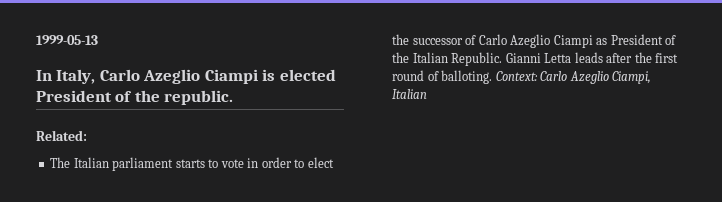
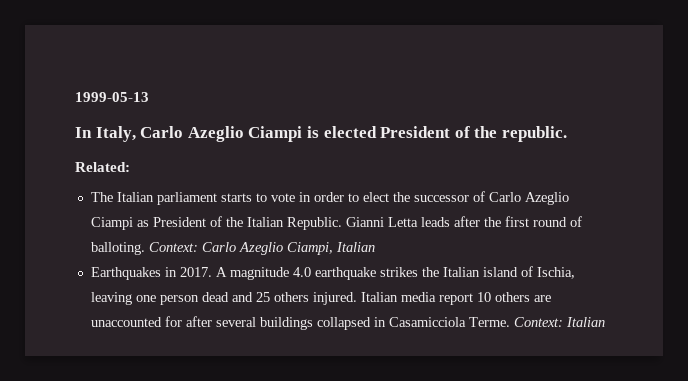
+ Earthquakes in 2017. A magnitude 4.0 earthquake strikes the Italian island of Ischia, leaving one person dead and 25 others injured. Italian media report 10 others are unaccounted for after several buildings collapsed in Casamicciola Terme. Context: Italian

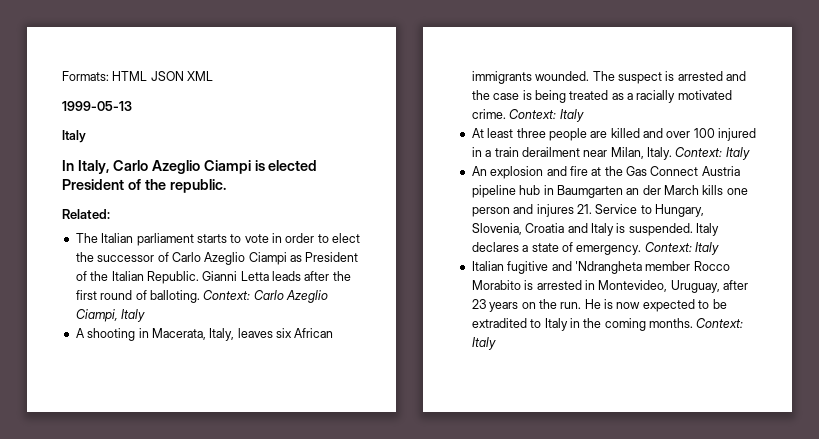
+ Formats: HTML JSON XML
  1999-05-13
+ Italy
- Context: Carlo Azeglio Ciampi, Italian
- Earthquakes in 2017. A magnitude 4.0 earthquake strikes the Italian island of Ischia, leaving one person dead and 25 others injured. Italian media report 10 others are unaccounted for after several buildings collapsed in Casamicciola Terme. Context: Italian
+ Context: Carlo Azeglio Ciampi, Italy
+ A shooting in Macerata, Italy, leaves six African immigrants wounded. The suspect is arrested and the case is being treated as a racially motivated crime. Context: Italy
+ At least three people are killed and over 100 injured in a train derailment near Milan, Italy. Context: Italy
+ An explosion and fire at the Gas Connect Austria pipeline hub in Baumgarten an der March kills one person and injures 21. Service to Hungary, Slovenia, Croatia and Italy is suspended. Italy declares a state of emergency. Context: Italy
+ Italian fugitive and 'Ndrangheta member Rocco Morabito is arrested in Montevideo, Uruguay, after 23 years on the run. He is now expected to be extradited to Italy in the coming months. Context: Italy

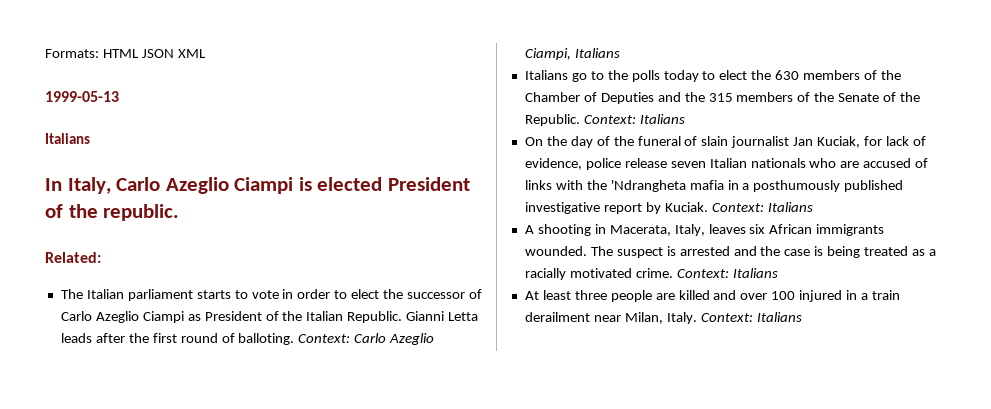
  1999-05-13
- Italy
+ Italians
- Context: Carlo Azeglio Ciampi, Italy
+ Context: Carlo Azeglio Ciampi, Italians
+ Italians go to the polls today to elect the 630 members of the Chamber of Deputies and the 315 members of the Senate of the Republic. Context: Italians
+ On the day of the funeral of slain journalist Jan Kuciak, for lack of evidence, police release seven Italian nationals who are accused of links with the 'Ndrangheta mafia in a posthumously published investigative report by Kuciak. Context: Italians
- The suspect is arrested and the case is being treated as a racially motivated crime. Context: Italy
+ The suspect is arrested and the case is being treated as a racially motivated crime. Context: Italians
- At least three people are killed and over 100 injured in a train derailment near Milan, Italy. Context: Italy
- An explosion and fire at the Gas Connect Austria pipeline hub in Baumgarten an der March kills one person and injures 21. Service to Hungary, Slovenia, Croatia and Italy is suspended. Italy declares a state of emergency. Context: Italy
- Italian fugitive and 'Ndrangheta member Rocco Morabito is arrested in Montevideo, Uruguay, after 23 years on the run. He is now expected to be extradited to Italy in the coming months. Context: Italy
+ At least three people are killed and over 100 injured in a train derailment near Milan, Italy. Context: Italians

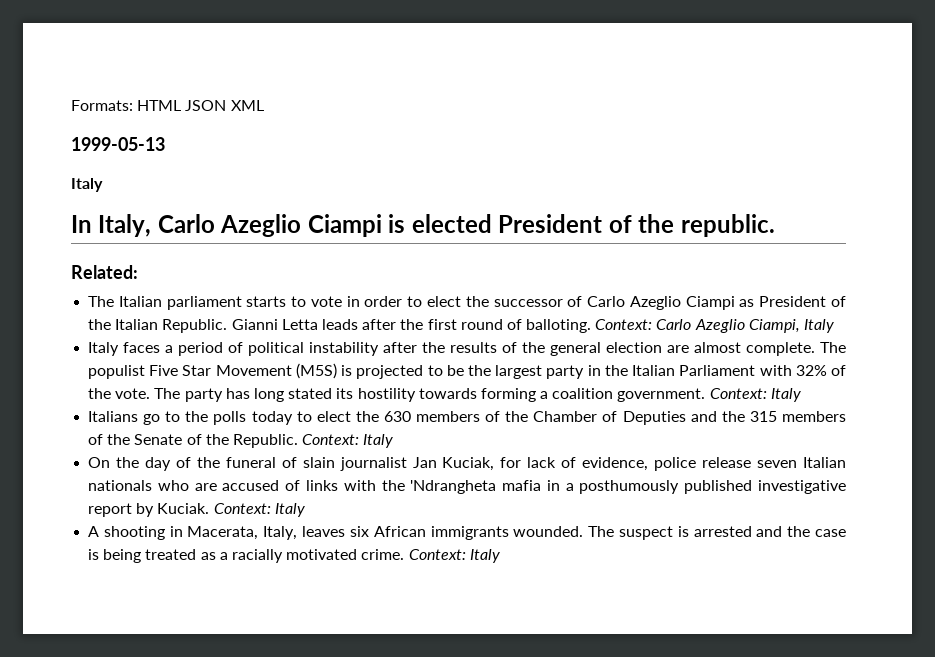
  1999-05-13
- Italians
+ Italy
- Context: Carlo Azeglio Ciampi, Italians
+ Context: Carlo Azeglio Ciampi, Italy
+ Italy faces a period of political instability after the results of the general election are almost complete. The populist Five Star Movement (M5S) is projected to be the largest party in the Italian Parliament with 32% of the vote. The party has long stated its hostility towards forming a coalition government. Context: Italy
- Italians go to the polls today to elect the 630 members of the Chamber of Deputies and the 315 members of the Senate of the Republic. Context: Italians
+ Italians go to the polls today to elect the 630 members of the Chamber of Deputies and the 315 members of the Senate of the Republic. Context: Italy
- On the day of the funeral of slain journalist Jan Kuciak, for lack of evidence, police release seven Italian nationals who are accused of links with the 'Ndrangheta mafia in a posthumously published investigative report by Kuciak. Context: Italians
+ On the day of the funeral of slain journalist Jan Kuciak, for lack of evidence, police release seven Italian nationals who are accused of links with the 'Ndrangheta mafia in a posthumously published investigative report by Kuciak. Context: Italy
- The suspect is arrested and the case is being treated as a racially motivated crime. Context: Italians
- At least three people are killed and over 100 injured in a train derailment near Milan, Italy. Context: Italians
+ The suspect is arrested and the case is being treated as a racially motivated crime. Context: Italy

